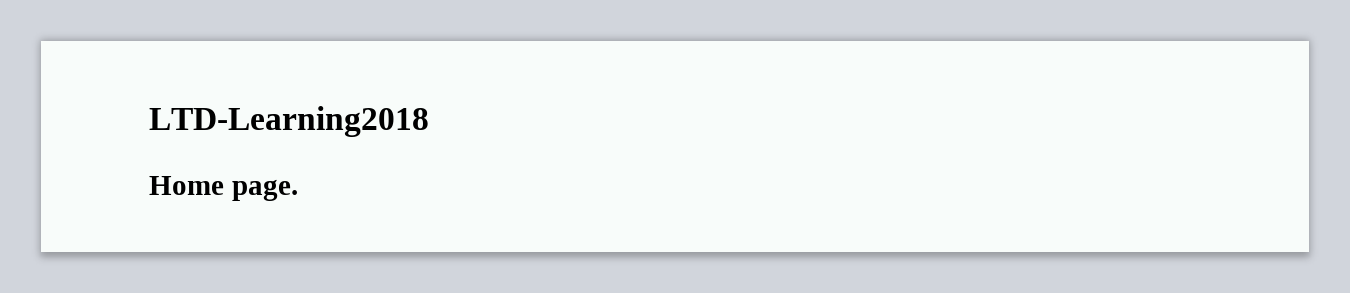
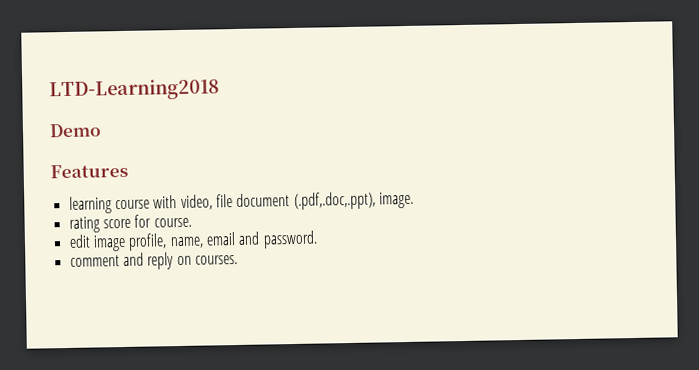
- Home page.
+ Demo
+ Features
+ learning course with video, file document (.pdf,.doc,.ppt), image.
+ rating score for course.
+ edit image profile, name, email and password.
+ comment and reply on courses.

